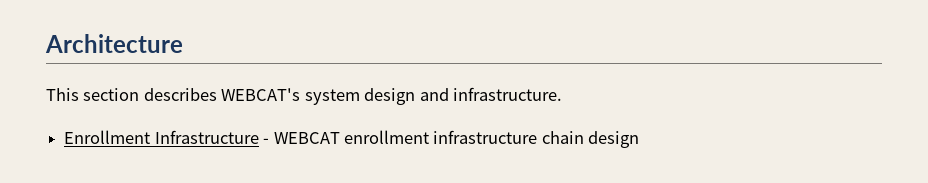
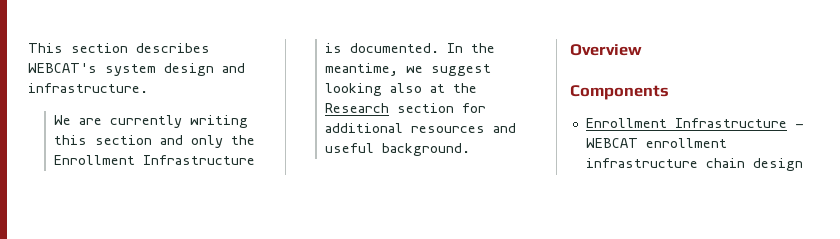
- Architecture
+ We are currently writing this section and only the Enrollment Infrastructure is documented. In the meantime, we suggest looking also at the Research section for additional resources and useful background.
+ Overview
+ Components

